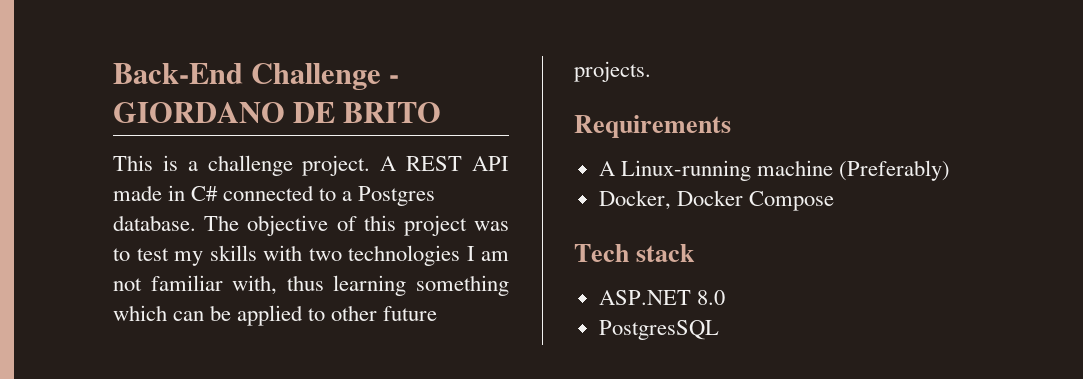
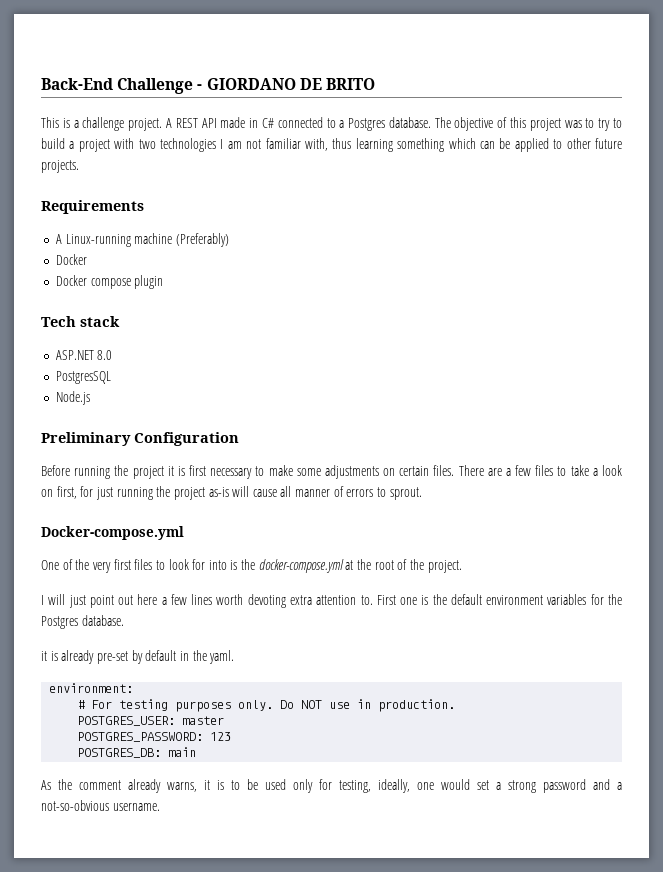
- The objective of this project was to test my skills with two technologies I am not familiar with, thus learning something which can be applied to other future projects.
+ The objective of this project was to try to build a project with two technologies I am not familiar with, thus learning something which can be applied to other future projects.
  A Linux-running machine (Preferably)
- Docker, Docker Compose
+ Docker
+ Docker compose plugin
+ Node.js
+ Preliminary Configuration
+ Before running the project it is first necessary to make some adjustments on certain files. There are a few files to take a look on first, for just running the project as-is will cause all manner of errors to sprout.
+ Docker-compose.yml
+ One of the very first files to look for into is the docker-compose.yml at the root of the project.
+ I will just point out here a few lines worth devoting extra attention to. First one is the default environment variables for the Postgres database.
+ it is already pre-set by default in the yaml.
+ environment:
+ # For testing purposes only. Do NOT use in production.
+ POSTGRES_USER: master
+ POSTGRES_PASSWORD: 123
+ POSTGRES_DB: main
+ As the comment already warns, it is to be used only for testing, ideally, one would set a strong password and a not-so-obvious username.

